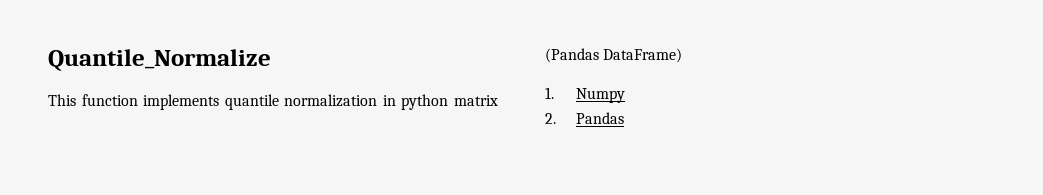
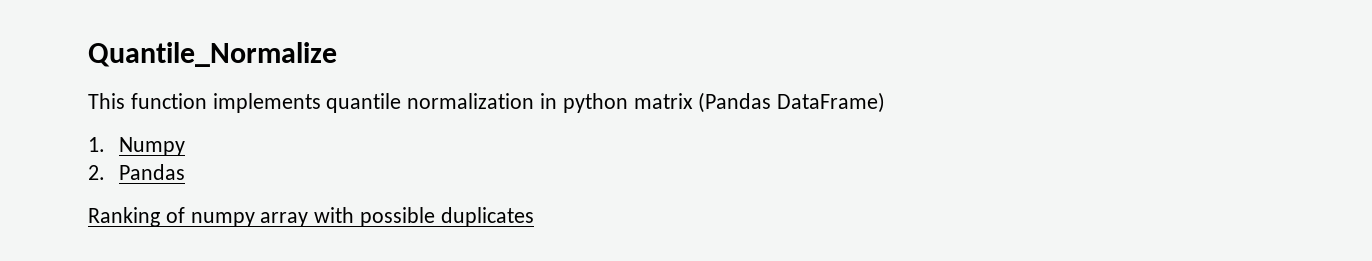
+ Ranking of numpy array with possible duplicates

